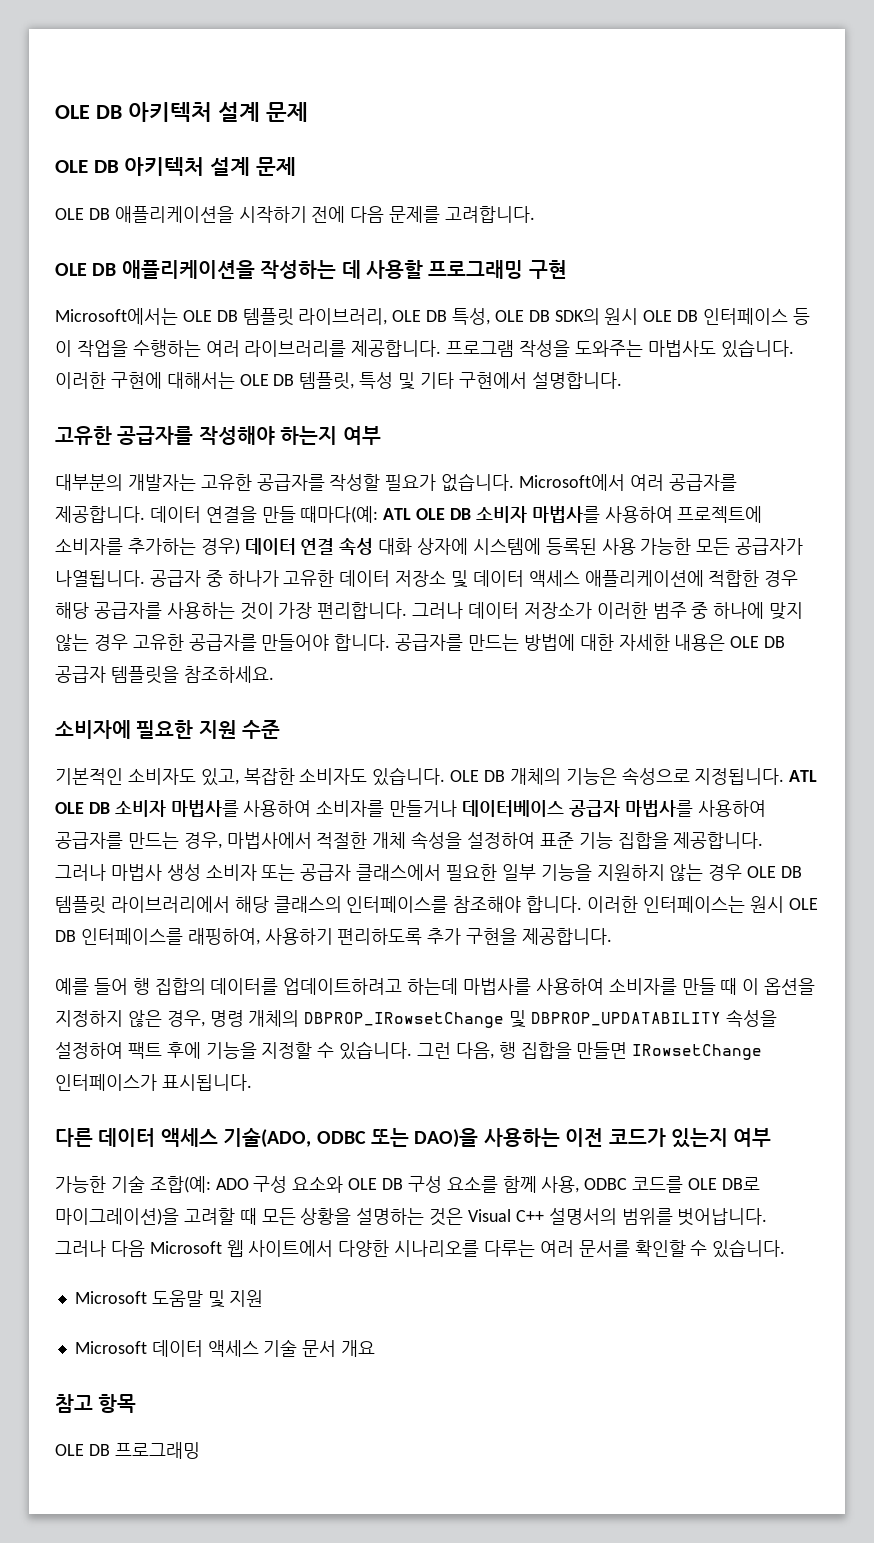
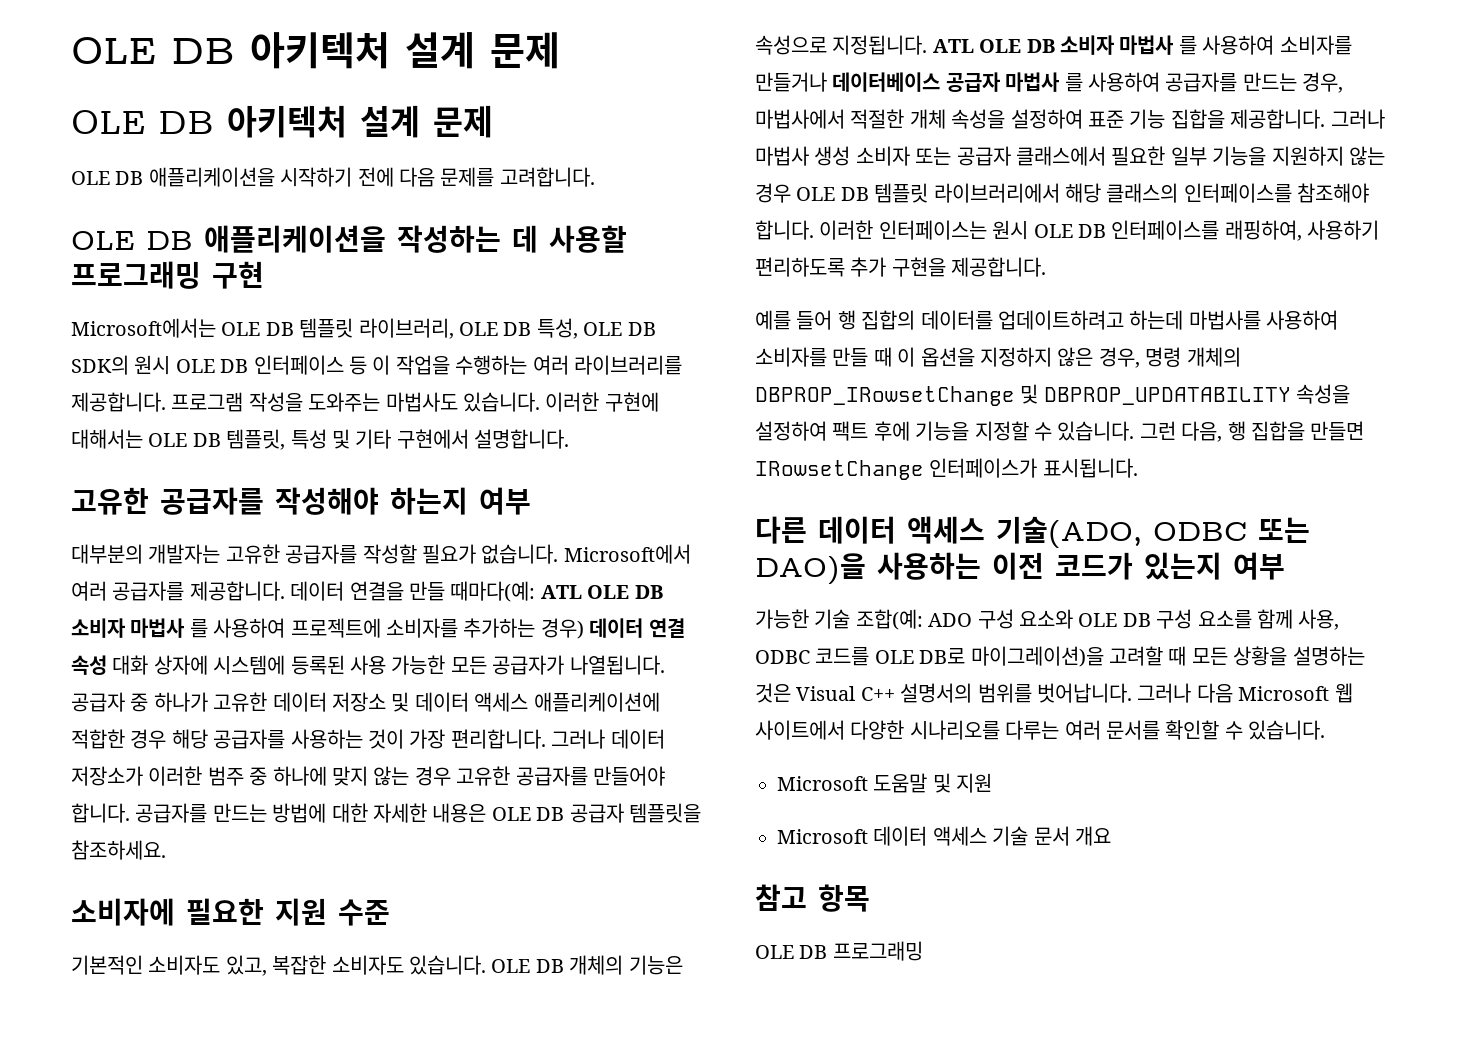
- 데이터 연결을 만들 때마다(예: ATL OLE DB 소비자 마법사를 사용하여 프로젝트에 소비자를 추가하는 경우) 데이터 연결 속성 대화 상자에 시스템에 등록된 사용 가능한 모든 공급자가 나열됩니다.
+ 데이터 연결을 만들 때마다(예: ATL OLE DB 소비자 마법사 를 사용하여 프로젝트에 소비자를 추가하는 경우) 데이터 연결 속성 대화 상자에 시스템에 등록된 사용 가능한 모든 공급자가 나열됩니다.
- ATL OLE DB 소비자 마법사를 사용하여 소비자를 만들거나 데이터베이스 공급자 마법사를 사용하여 공급자를 만드는 경우, 마법사에서 적절한 개체 속성을 설정하여 표준 기능 집합을 제공합니다.
+ ATL OLE DB 소비자 마법사 를 사용하여 소비자를 만들거나 데이터베이스 공급자 마법사 를 사용하여 공급자를 만드는 경우, 마법사에서 적절한 개체 속성을 설정하여 표준 기능 집합을 제공합니다.

